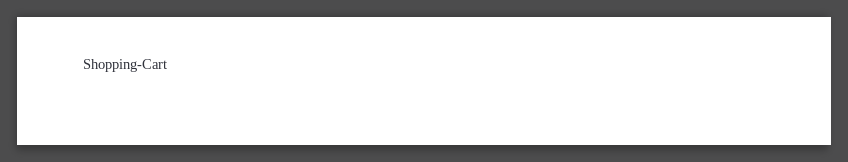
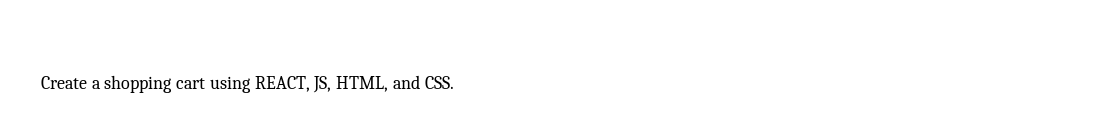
- Shopping-Cart
+ Create a shopping cart using REACT, JS, HTML, and CSS.

